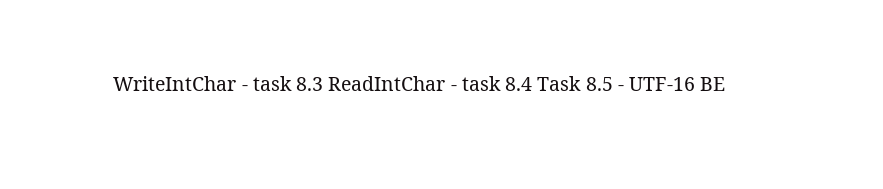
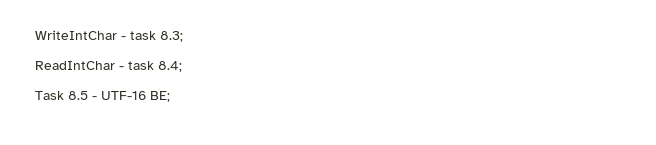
- WriteIntChar - task 8.3 ReadIntChar - task 8.4 Task 8.5 - UTF-16 BE
+ WriteIntChar - task 8.3;
+ ReadIntChar - task 8.4;
+ Task 8.5 - UTF-16 BE;

